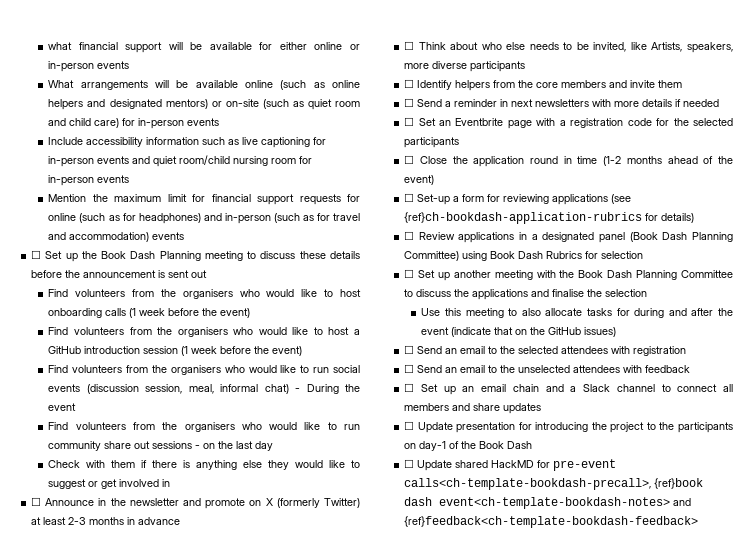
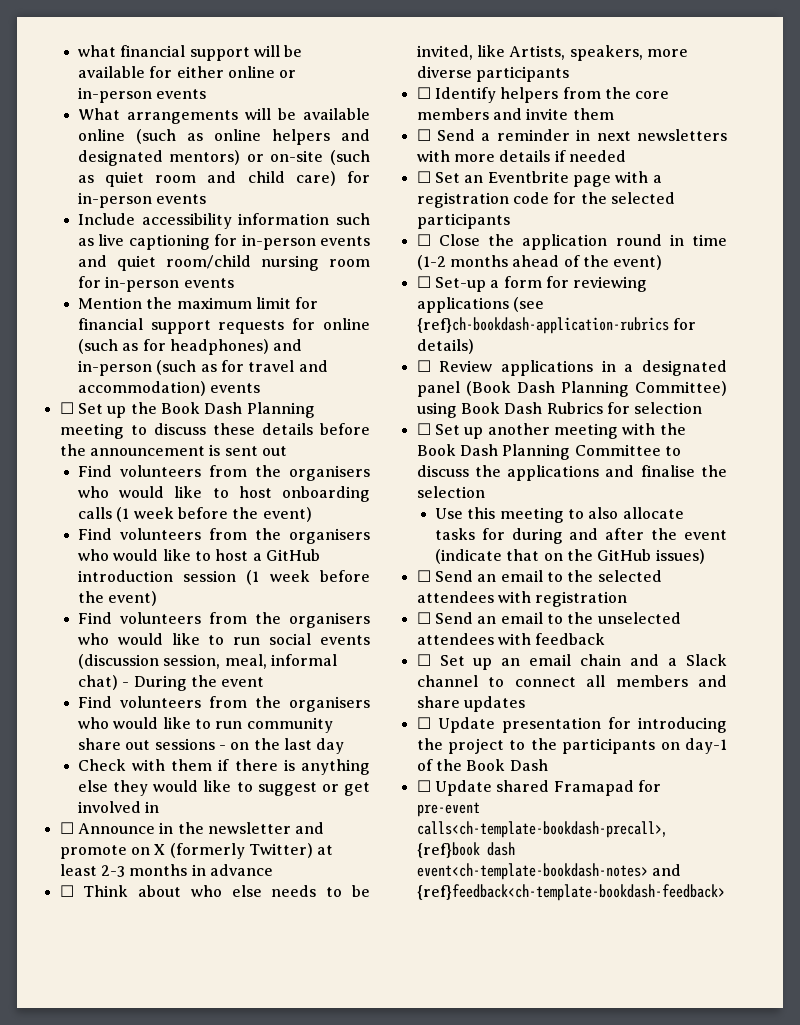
- ☐ Update shared HackMD for pre-event calls<ch-template-bookdash-precall>, {ref}book dash event<ch-template-bookdash-notes> and {ref}feedback<ch-template-bookdash-feedback>
+ ☐ Update shared Framapad for pre-event calls<ch-template-bookdash-precall>, {ref}book dash event<ch-template-bookdash-notes> and {ref}feedback<ch-template-bookdash-feedback>

